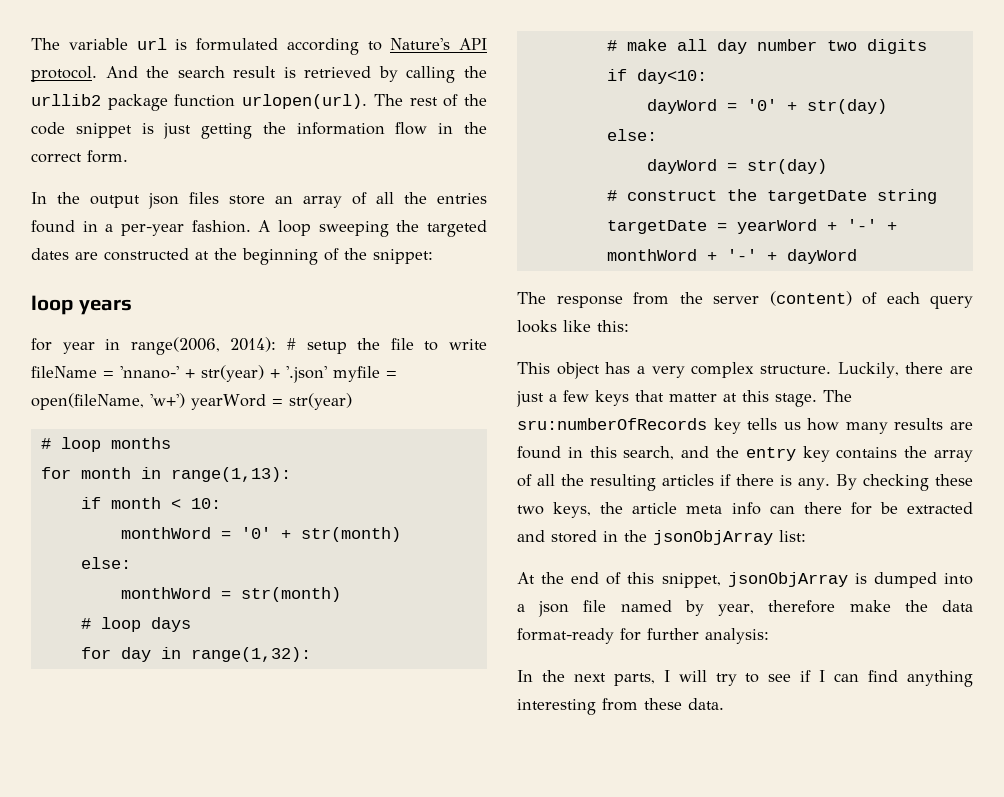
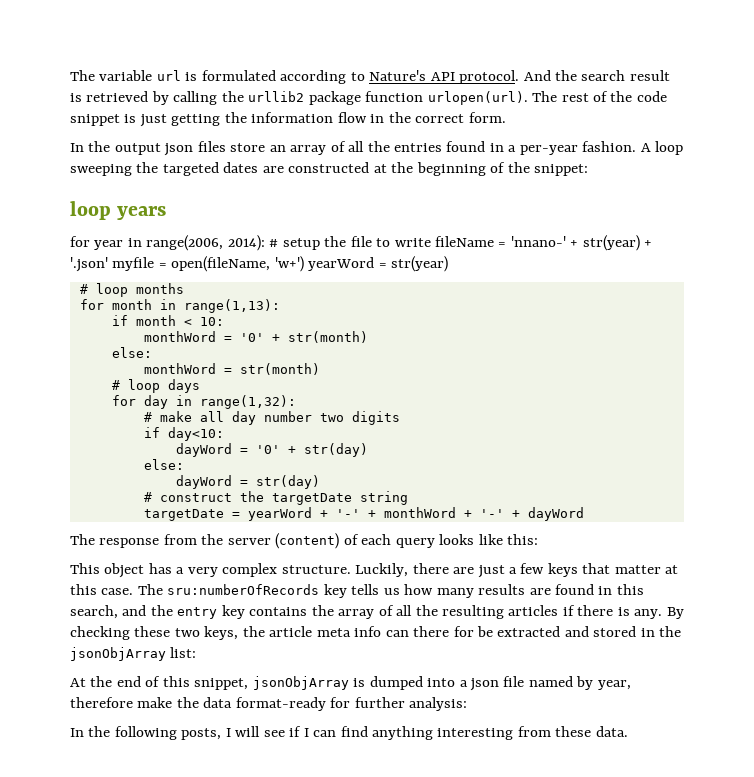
- Luckily, there are just a few keys that matter at this stage.
+ Luckily, there are just a few keys that matter at this case.
- In the next parts, I will try to see if I can find anything interesting from these data.
+ In the following posts, I will see if I can find anything interesting from these data.

